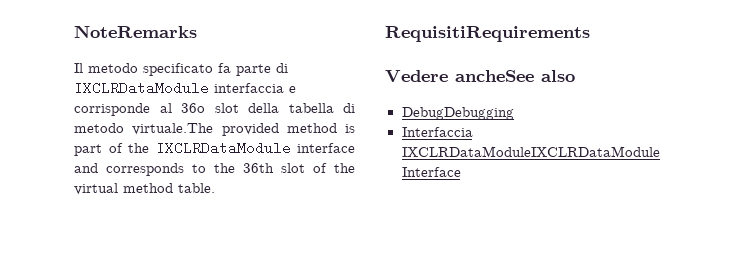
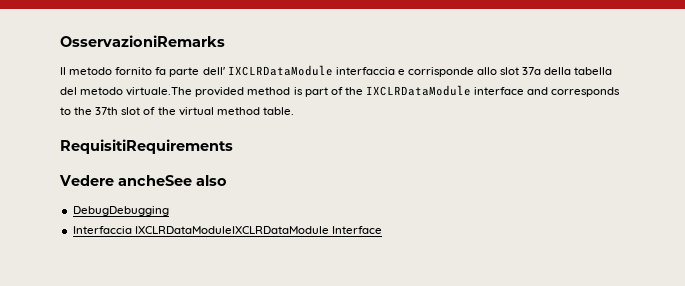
- NoteRemarks
+ OsservazioniRemarks
- Il metodo specificato fa parte di IXCLRDataModule interfaccia e corrisponde al 36o slot della tabella di metodo virtuale.The provided method is part of the IXCLRDataModule interface and corresponds to the 36th slot of the virtual method table.
+ Il metodo fornito fa parte dell' IXCLRDataModule interfaccia e corrisponde allo slot 37a della tabella del metodo virtuale.The provided method is part of the IXCLRDataModule interface and corresponds to the 37th slot of the virtual method table.

